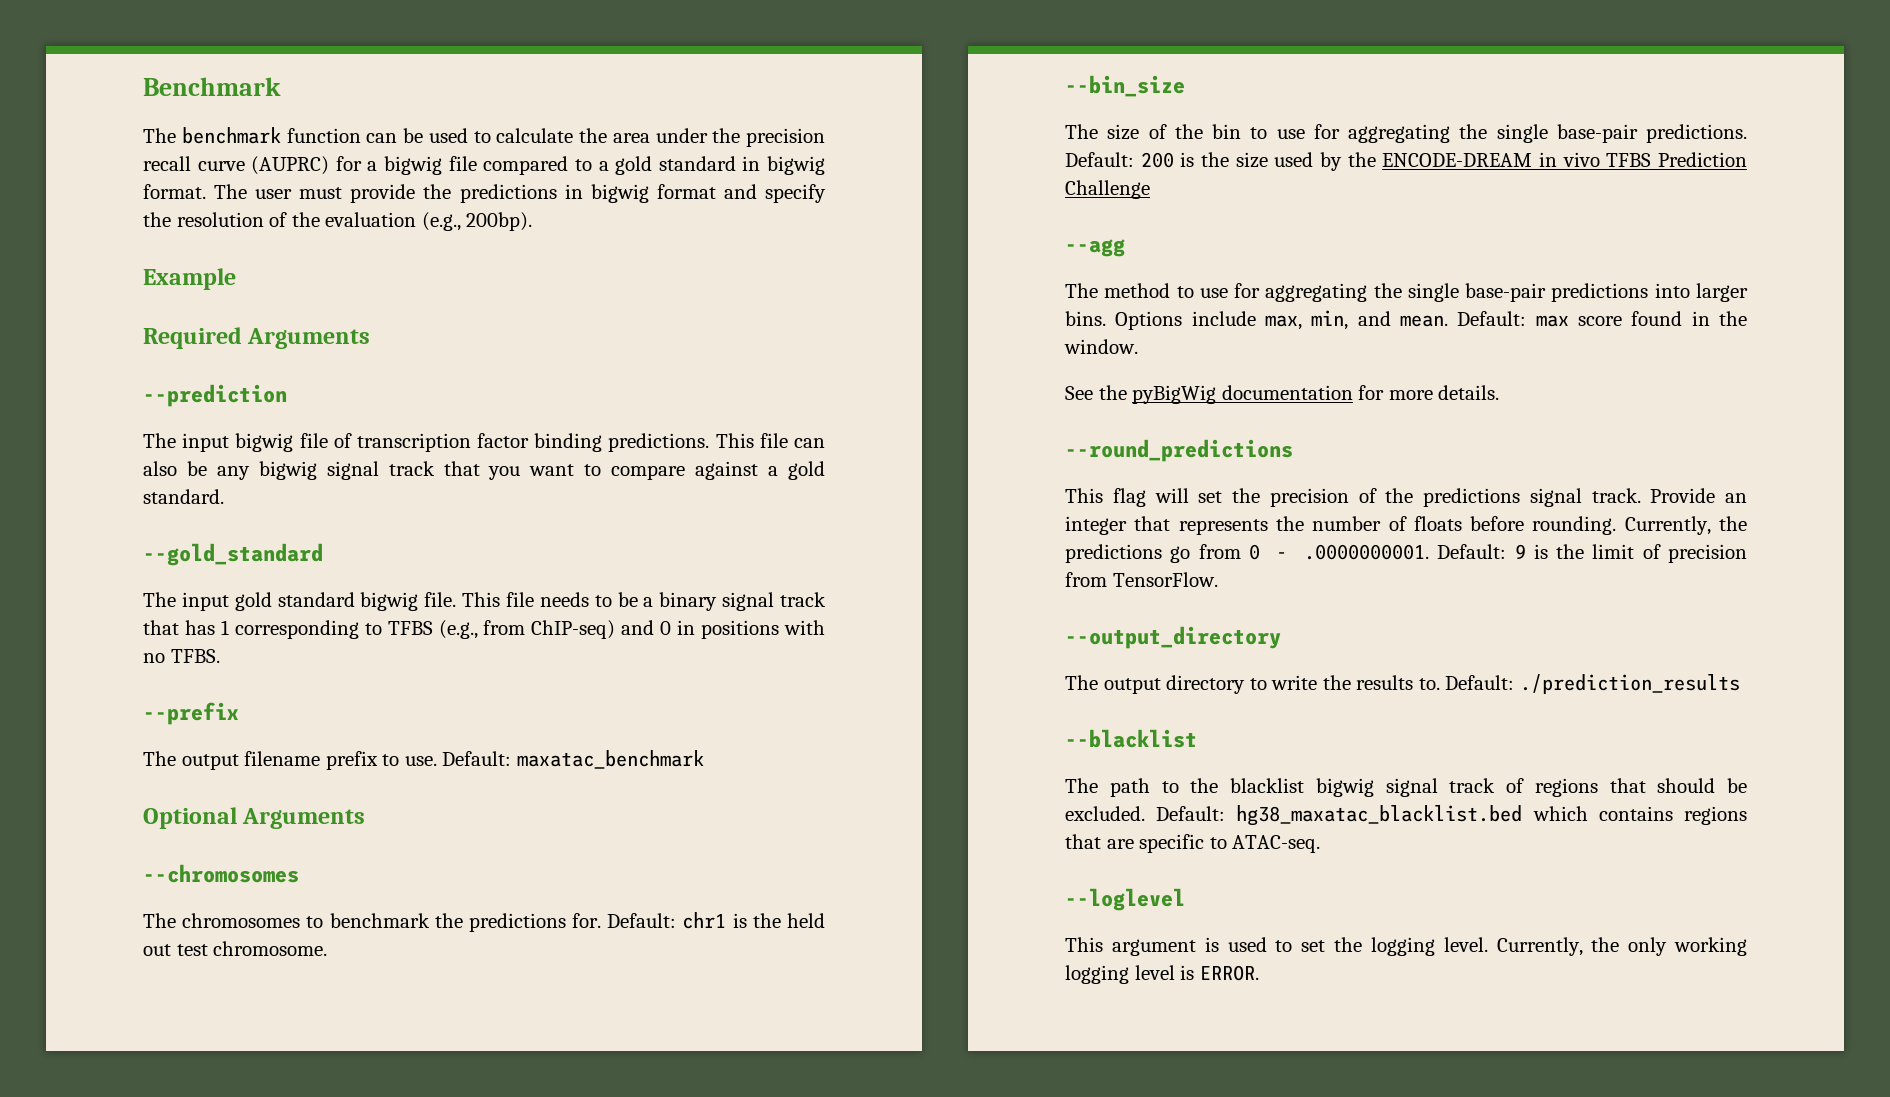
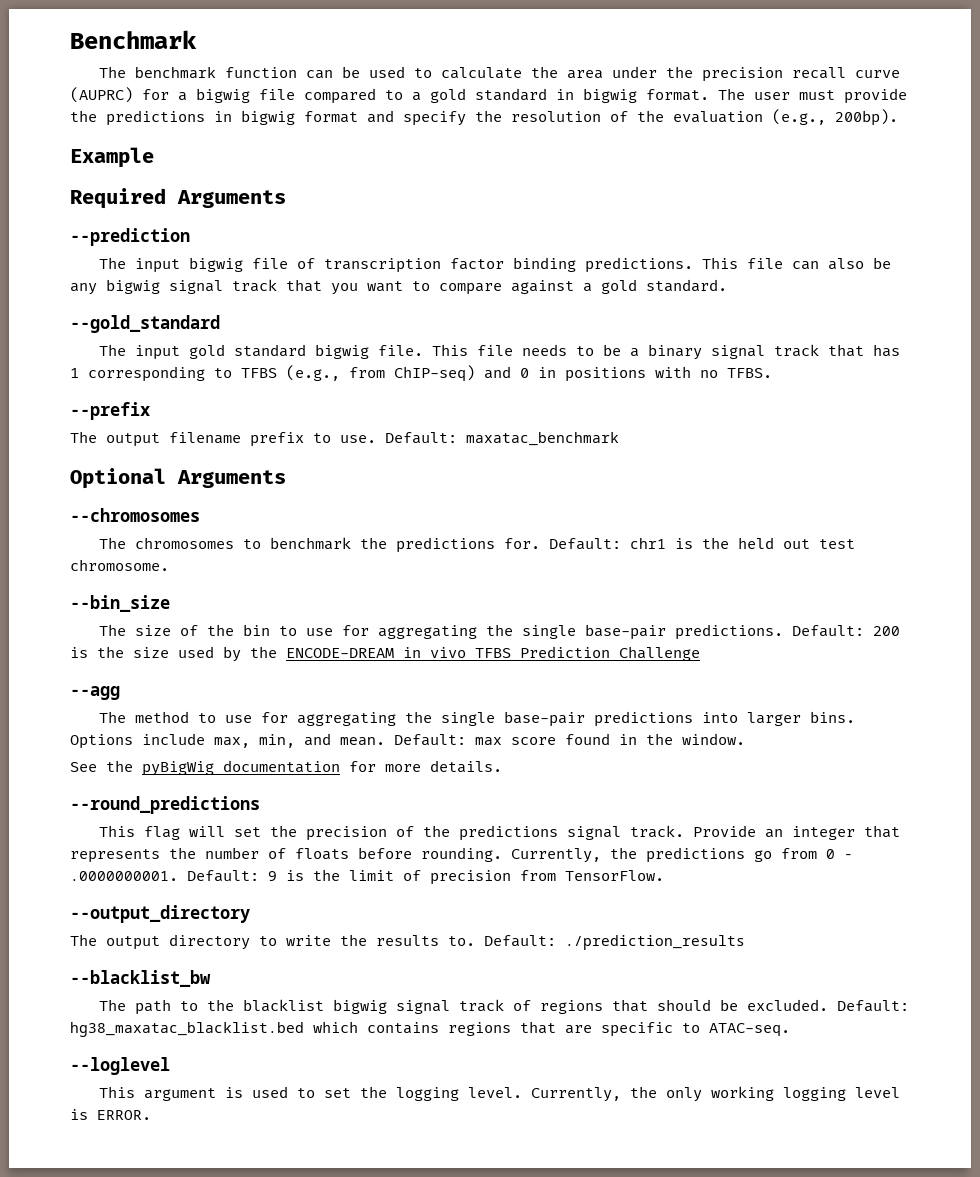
- --blacklist
+ --blacklist_bw

